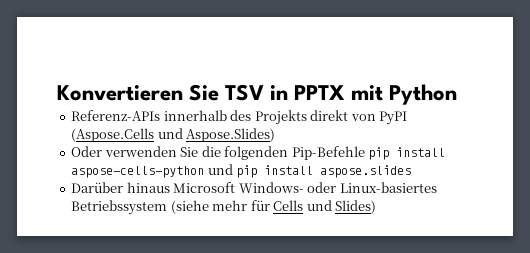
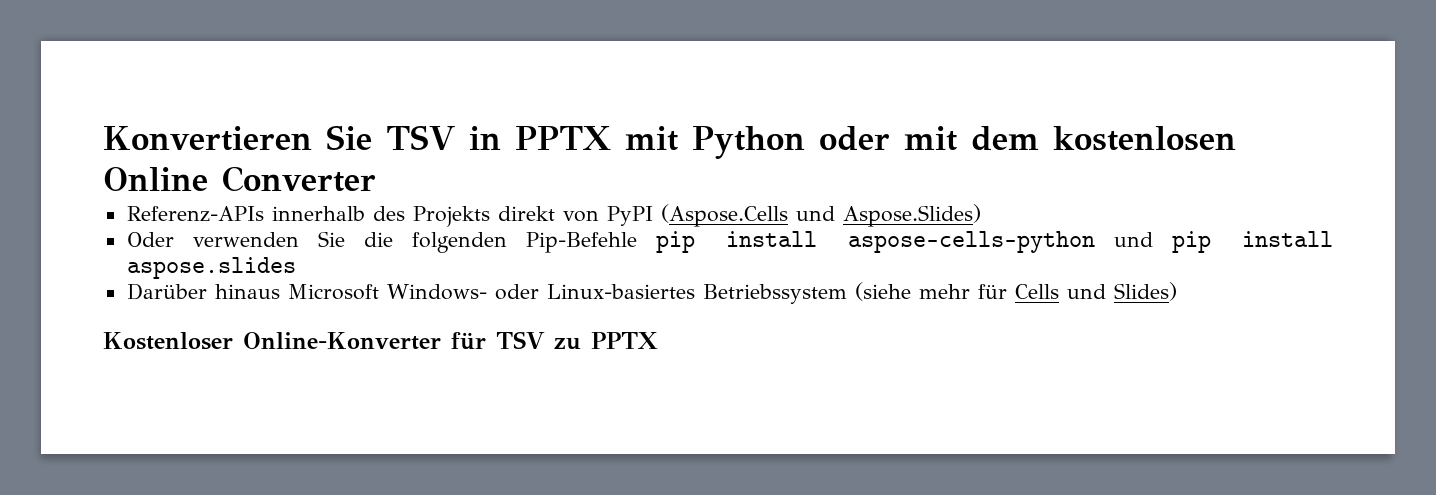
- Konvertieren Sie TSV in PPTX mit Python
+ Konvertieren Sie TSV in PPTX mit Python oder mit dem kostenlosen Online Converter
+ Kostenloser Online-Konverter für TSV zu PPTX

